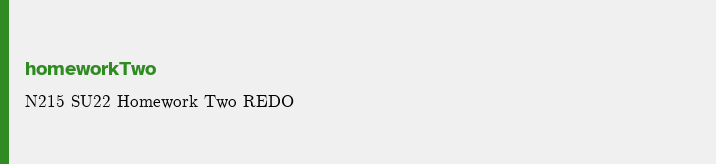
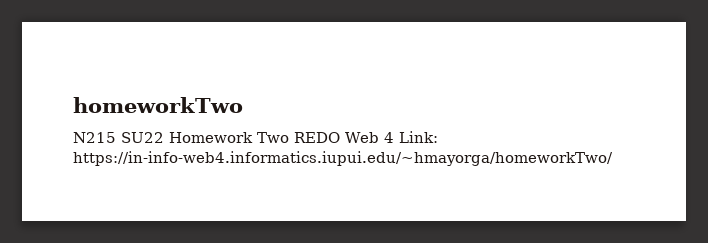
- N215 SU22 Homework Two REDO
+ N215 SU22 Homework Two REDO Web 4 Link: https://in-info-web4.informatics.iupui.edu/~hmayorga/homeworkTwo/

